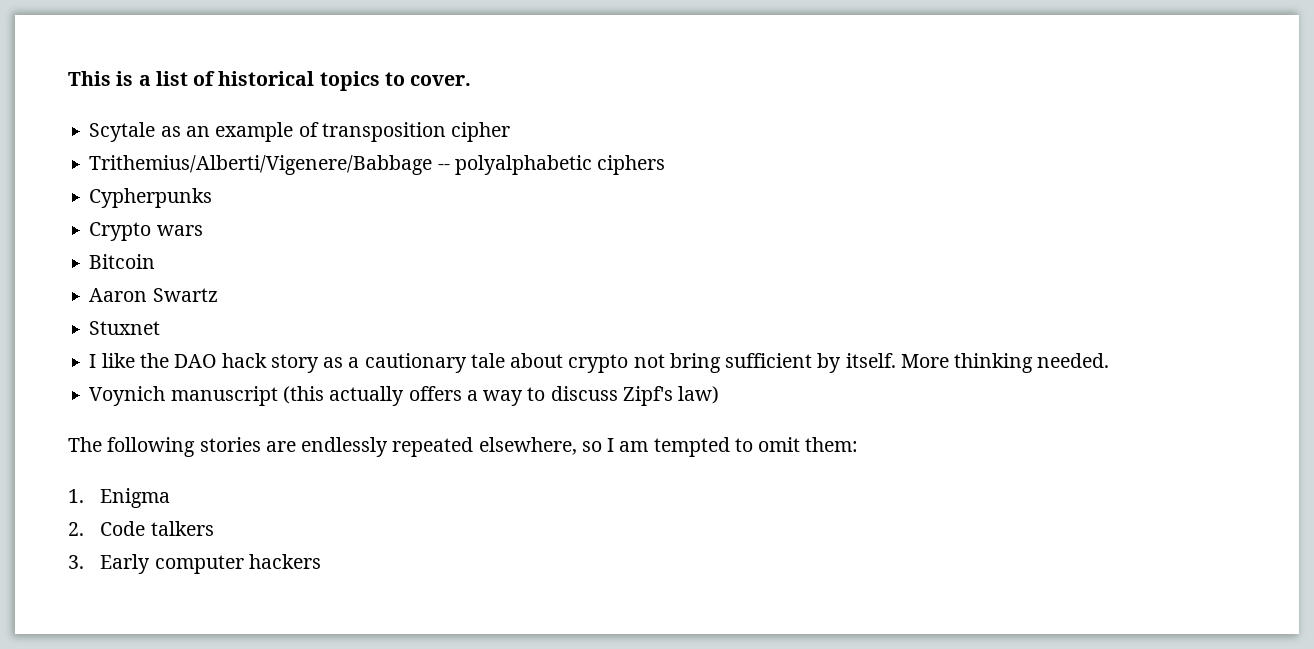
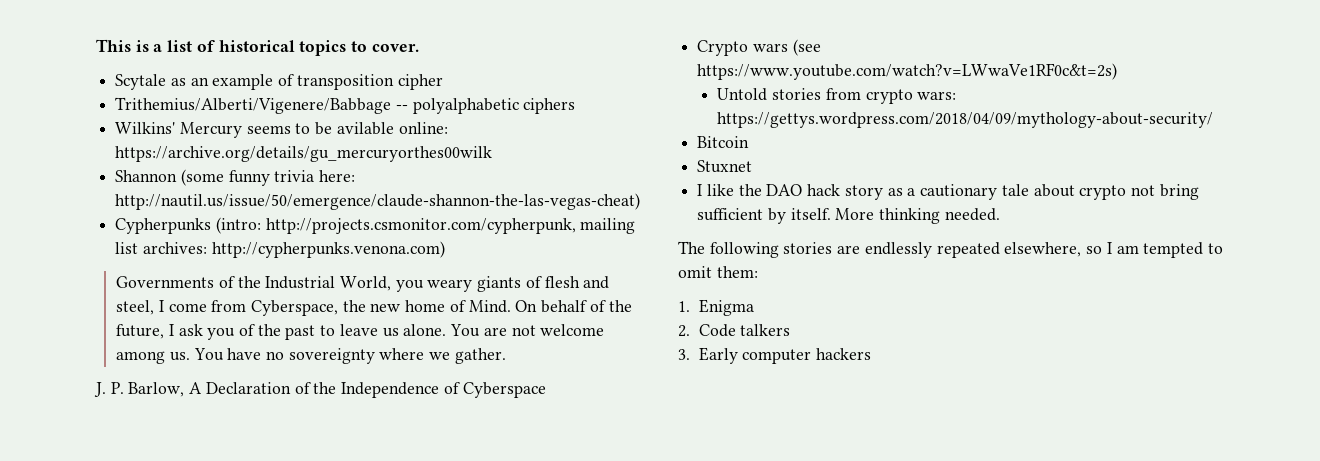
- Cypherpunks
- Crypto wars
+ Wilkins' Mercury seems to be avilable online: https://archive.org/details/gu_mercuryorthes00wilk
+ Shannon (some funny trivia here: http://nautil.us/issue/50/emergence/claude-shannon-the-las-vegas-cheat)
+ Cypherpunks (intro: http://projects.csmonitor.com/cypherpunk, mailing list archives: http://cypherpunks.venona.com)
+ Governments of the Industrial World, you weary giants of flesh and steel, I come from Cyberspace, the new home of Mind. On behalf of the future, I ask you of the past to leave us alone. You are not welcome among us. You have no sovereignty where we gather.
+ J. P. Barlow, A Declaration of the Independence of Cyberspace
+ Crypto wars (see https://www.youtube.com/watch?v=LWwaVe1RF0c&t=2s)
+ Untold stories from crypto wars: https://gettys.wordpress.com/2018/04/09/mythology-about-security/
- Aaron Swartz
- Voynich manuscript (this actually offers a way to discuss Zipf's law)

